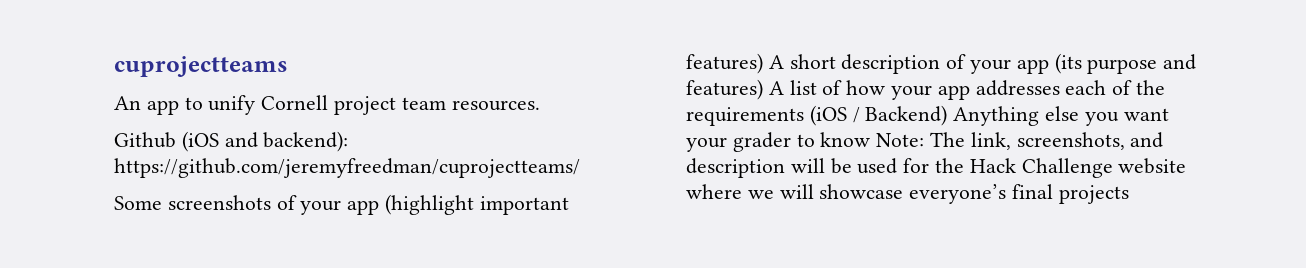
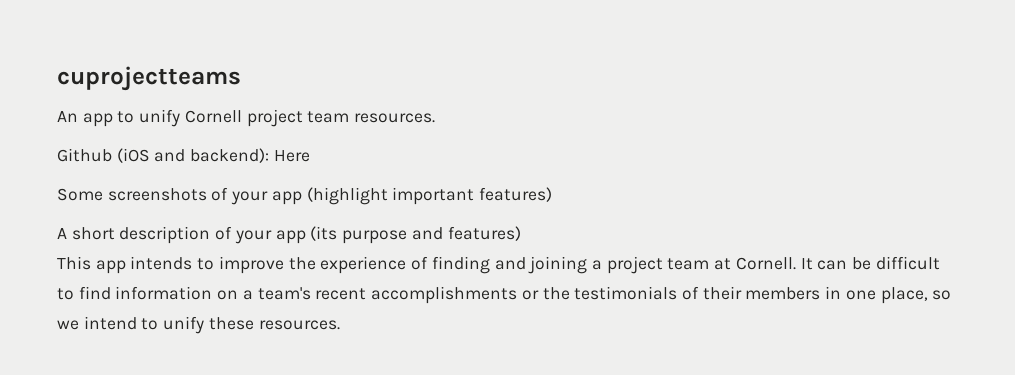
- Github (iOS and backend): https://github.com/jeremyfreedman/cuprojectteams/
+ Github (iOS and backend): Here
- Some screenshots of your app (highlight important features) A short description of your app (its purpose and features) A list of how your app addresses each of the requirements (iOS / Backend) Anything else you want your grader to know Note: The link, screenshots, and description will be used for the Hack Challenge website where we will showcase everyone’s final projects
+ Some screenshots of your app (highlight important features)
+ A short description of your app (its purpose and features)
+ This app intends to improve the experience of finding and joining a project team at Cornell. It can be difficult to find information on a team's recent accomplishments or the testimonials of their members in one place, so we intend to unify these resources.

